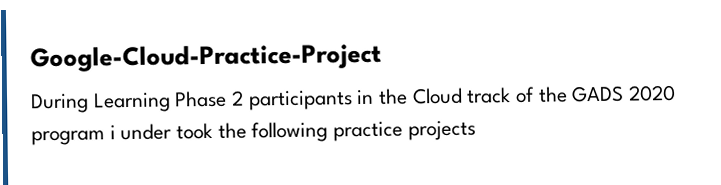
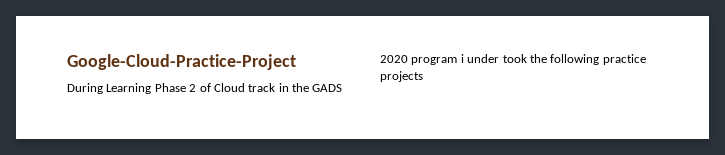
- During Learning Phase 2 participants in the Cloud track of the GADS 2020 program i under took the following practice projects
+ During Learning Phase 2 of Cloud track in the GADS 2020 program i under took the following practice projects

